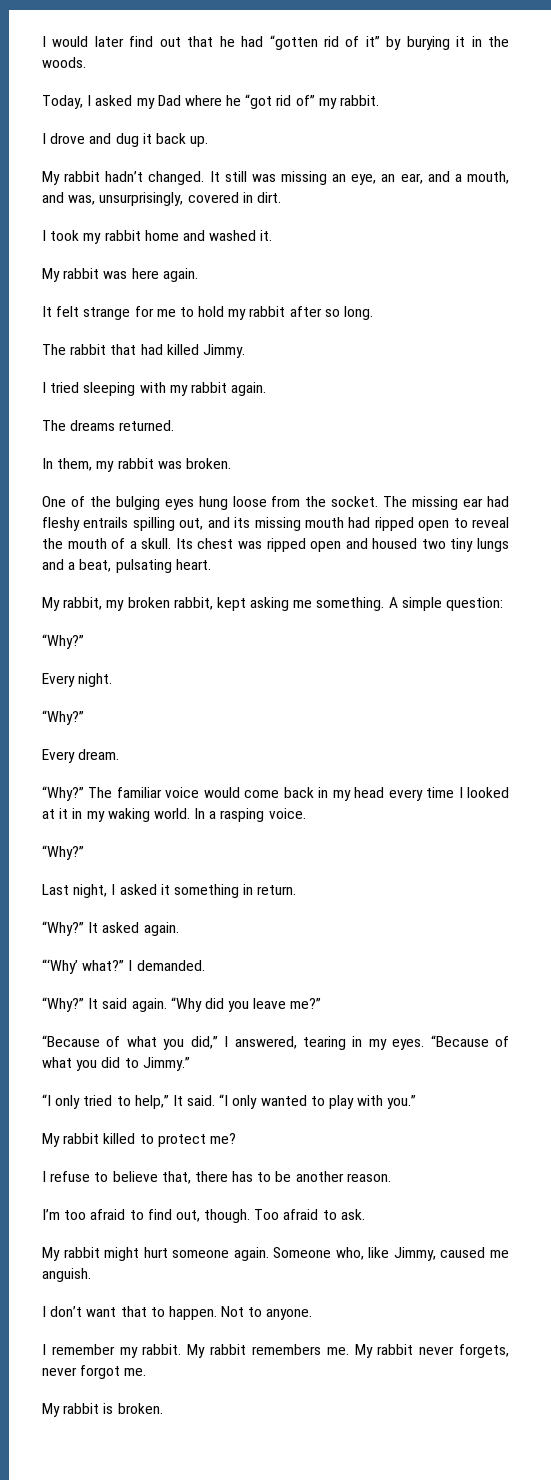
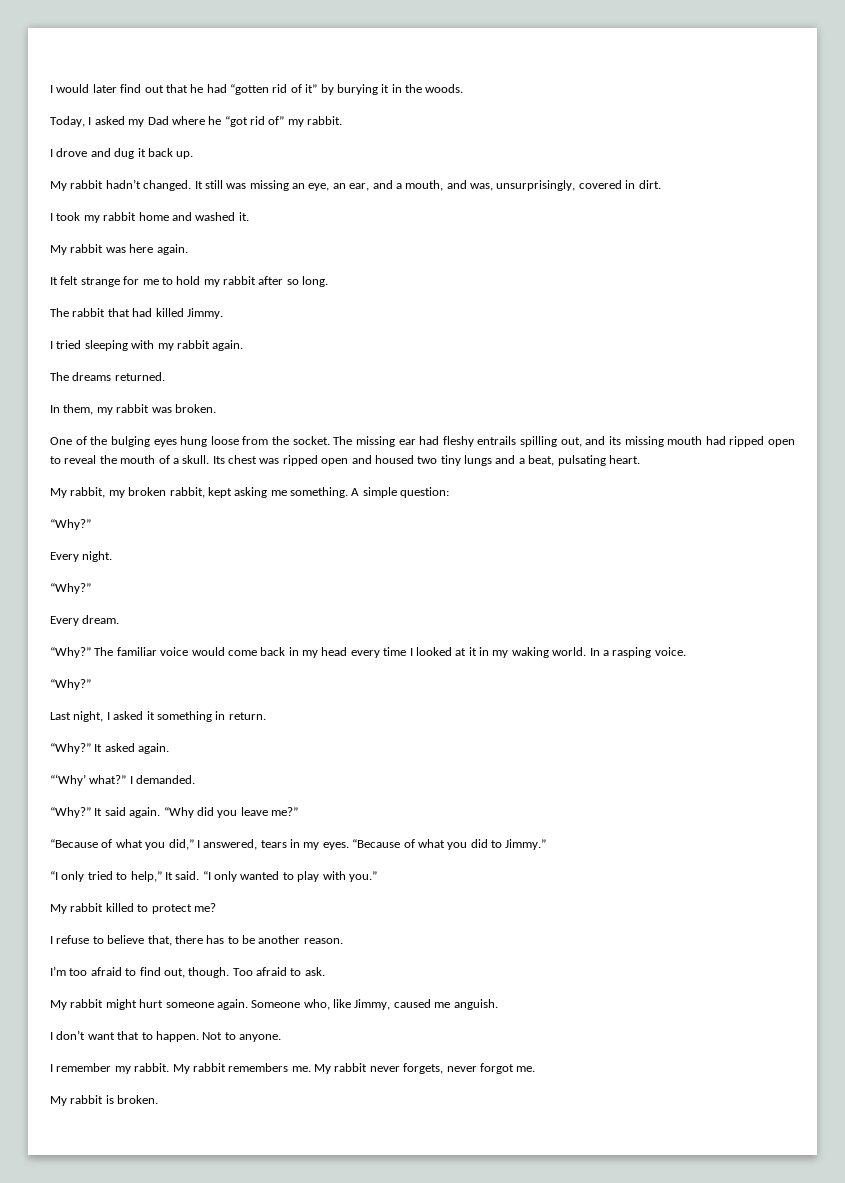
- “Because of what you did,” I answered, tearing in my eyes.
+ “Because of what you did,” I answered, tears in my eyes.

